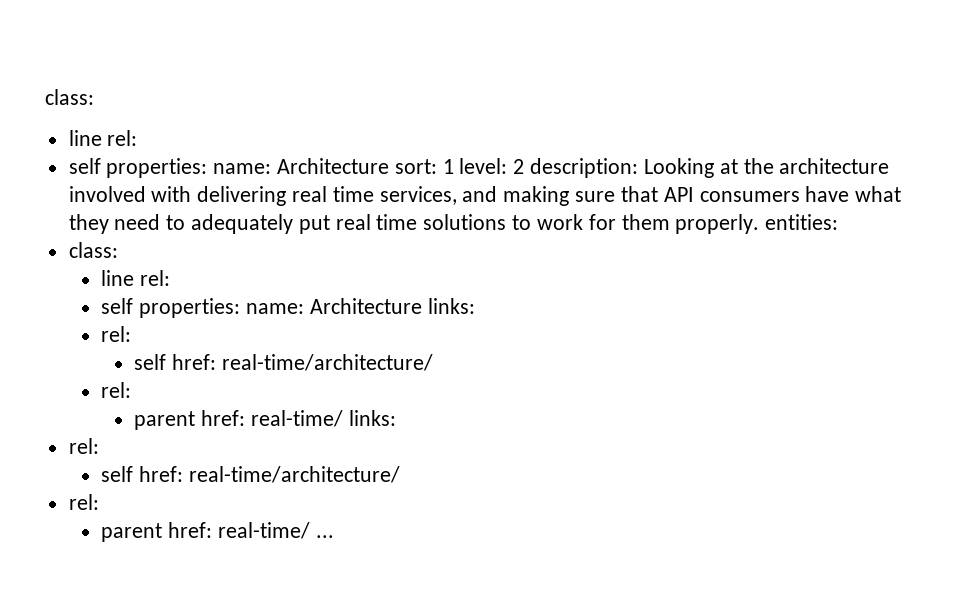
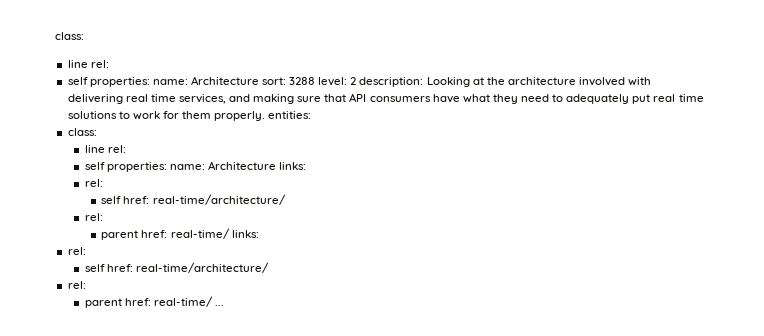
- self properties: name: Architecture sort: 1 level: 2 description: Looking at the architecture involved with delivering real time services, and making sure that API consumers have what they need to adequately put real time solutions to work for them properly. entities:
+ self properties: name: Architecture sort: 3288 level: 2 description: Looking at the architecture involved with delivering real time services, and making sure that API consumers have what they need to adequately put real time solutions to work for them properly. entities:

